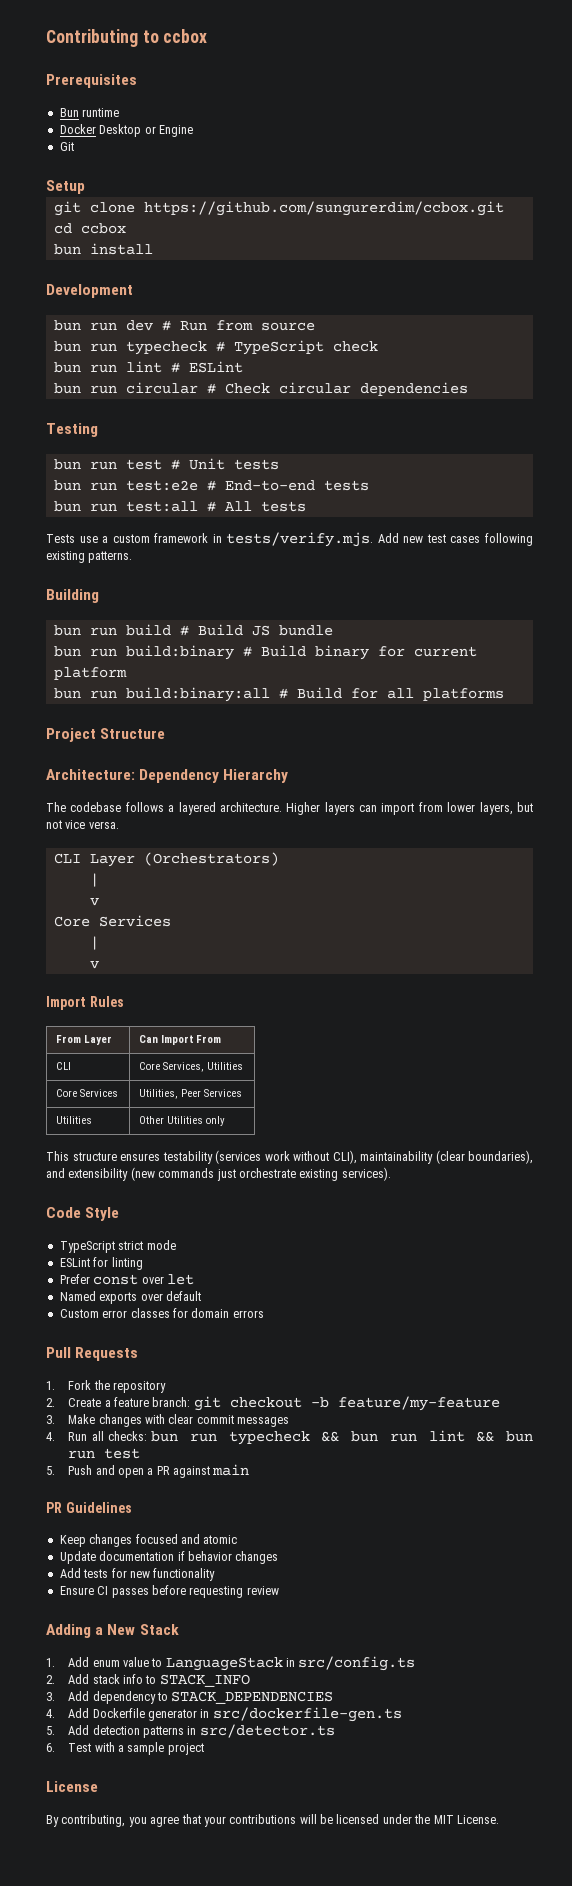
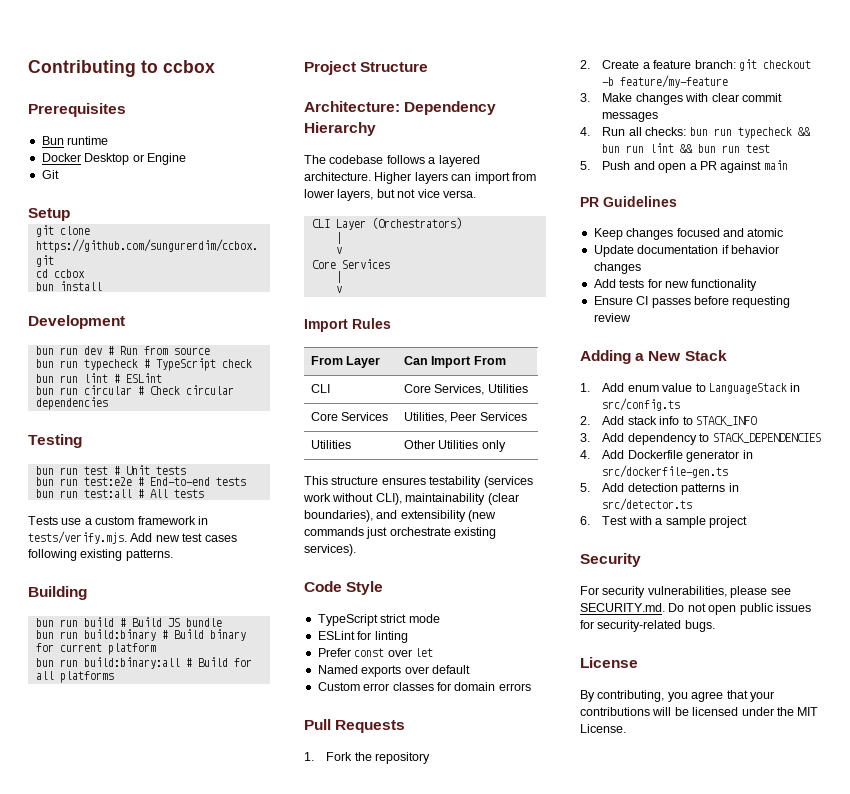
+ Security
+ For security vulnerabilities, please see SECURITY.md. Do not open public issues for security-related bugs.

